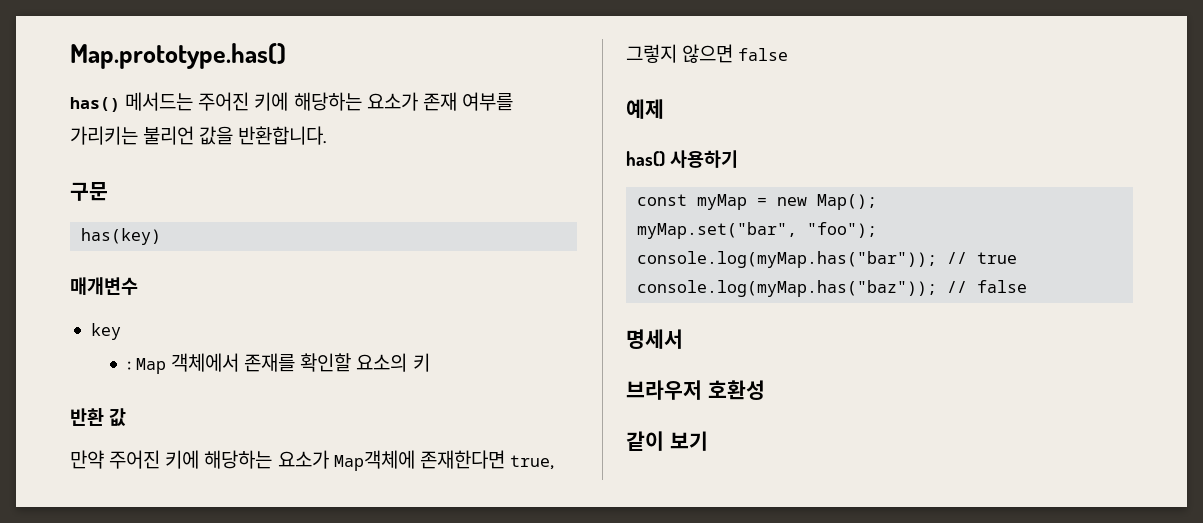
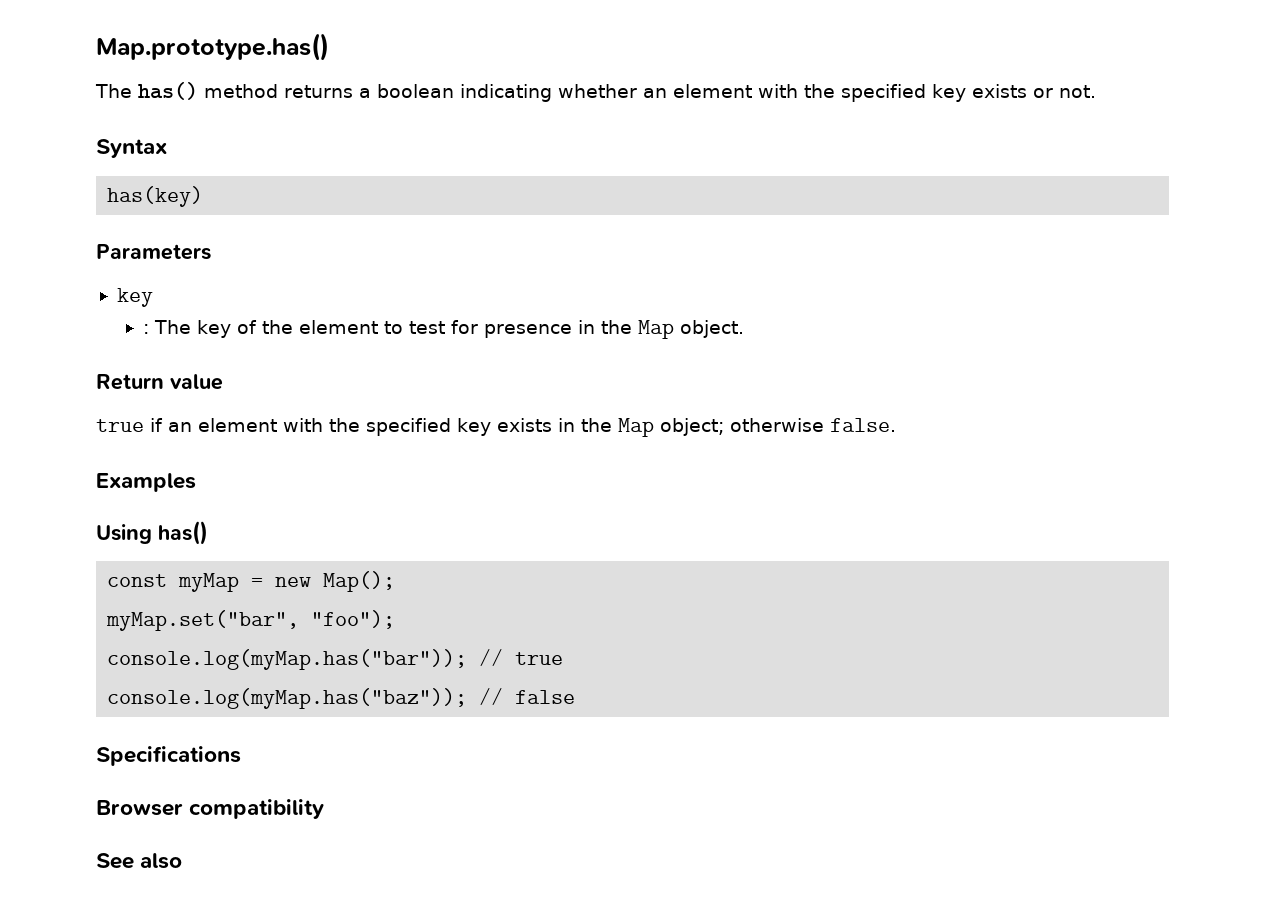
- has() 메서드는 주어진 키에 해당하는 요소가 존재 여부를 가리키는 불리언 값을 반환합니다.
- 구문
+ The has() method returns a boolean indicating whether an element with the specified key exists or not.
+ Syntax
- 매개변수
+ Parameters
- : Map 객체에서 존재를 확인할 요소의 키
- 반환 값
- 만약 주어진 키에 해당하는 요소가 Map객체에 존재한다면 true, 그렇지 않으면 false
- 예제
- has() 사용하기
+ : The key of the element to test for presence in the Map object.
+ Return value
+ true if an element with the specified key exists in the Map object; otherwise false.
+ Examples
+ Using has()
- 명세서
- 브라우저 호환성
- 같이 보기
+ Specifications
+ Browser compatibility
+ See also

